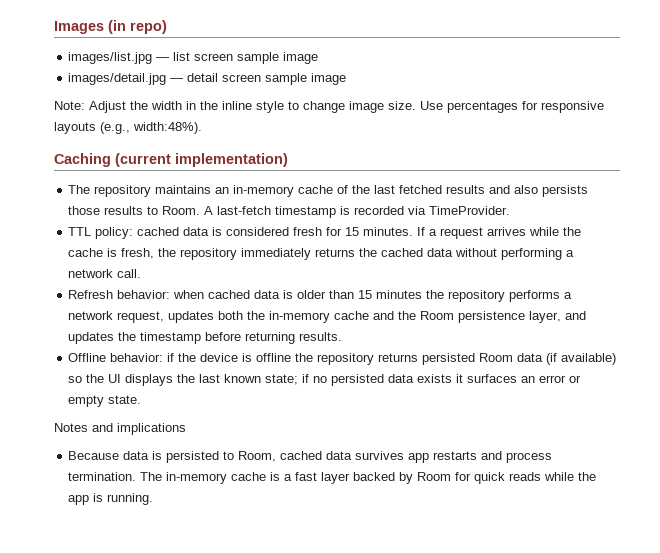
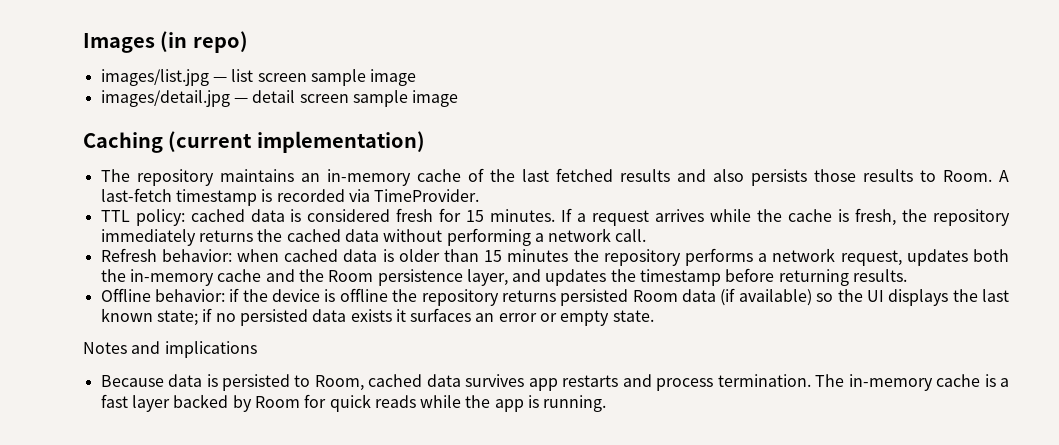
- Note: Adjust the width in the inline style to change image size. Use percentages for responsive layouts (e.g., width:48%).

